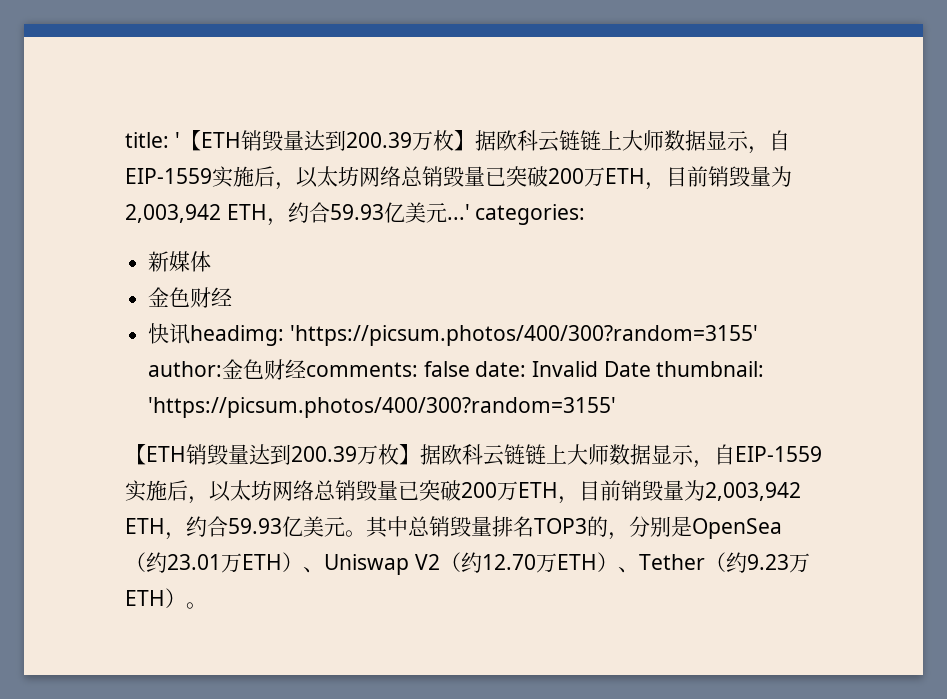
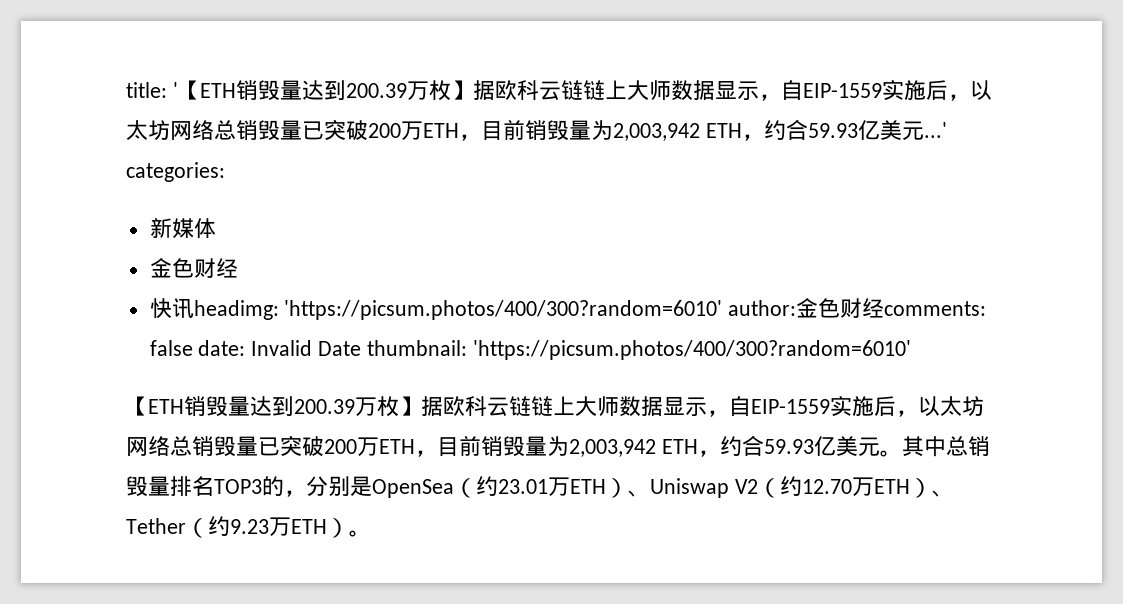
- 快讯headimg: 'https://picsum.photos/400/300?random=3155' author:金色财经comments: false date: Invalid Date thumbnail: 'https://picsum.photos/400/300?random=3155'
+ 快讯headimg: 'https://picsum.photos/400/300?random=6010' author:金色财经comments: false date: Invalid Date thumbnail: 'https://picsum.photos/400/300?random=6010'

